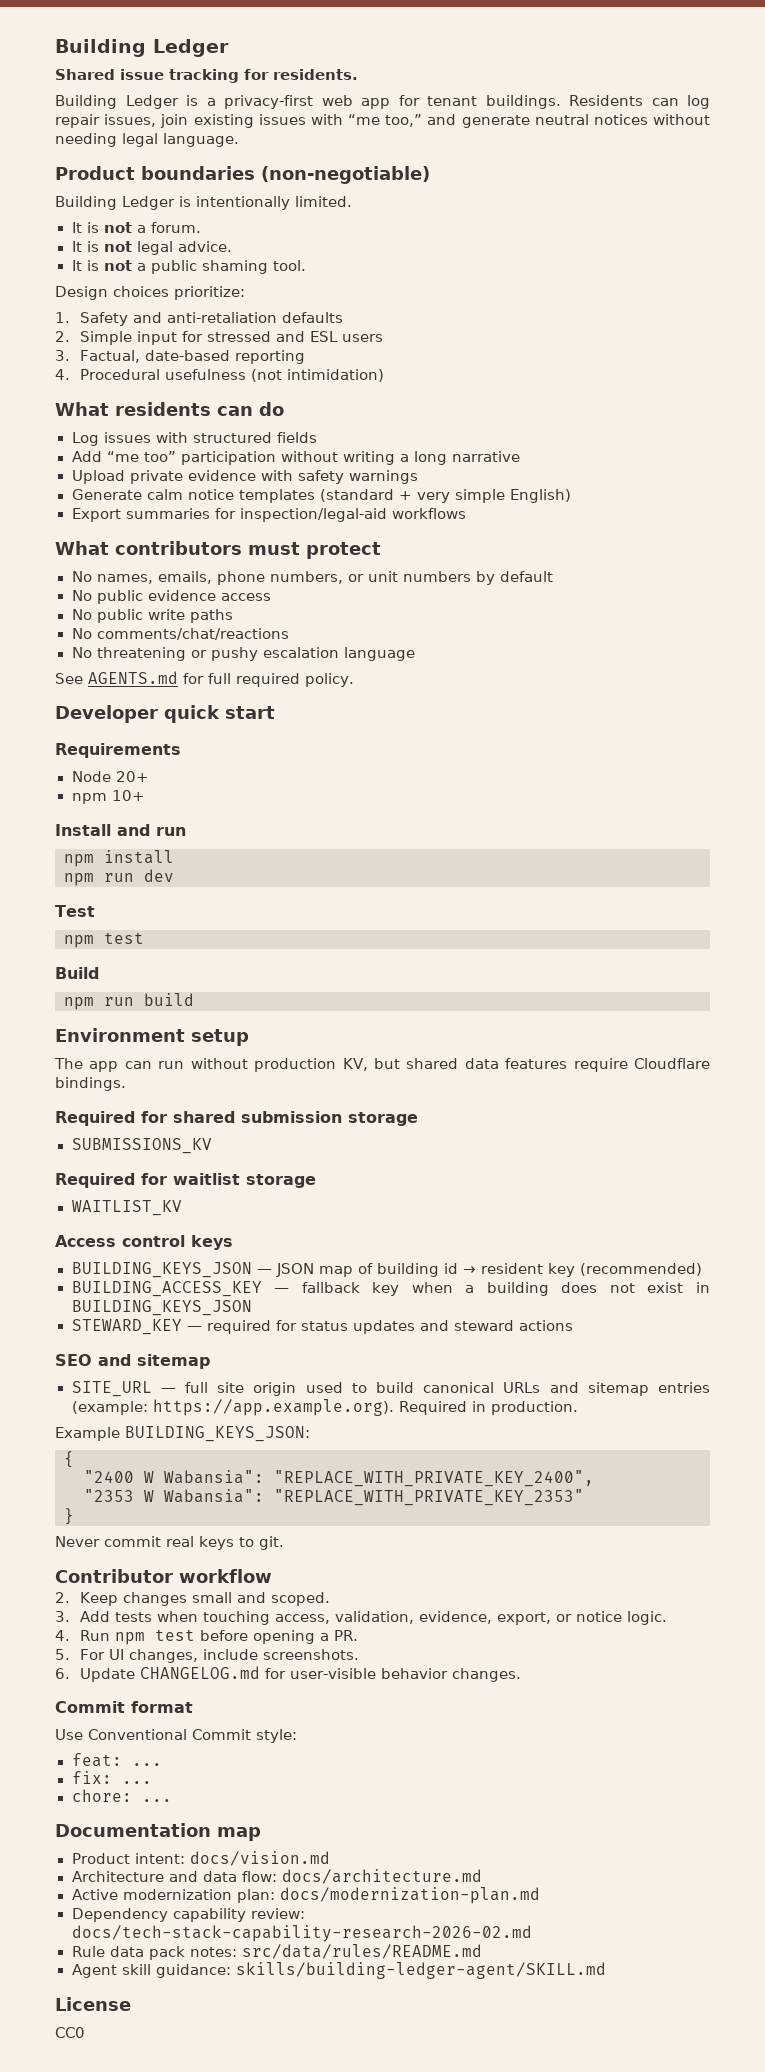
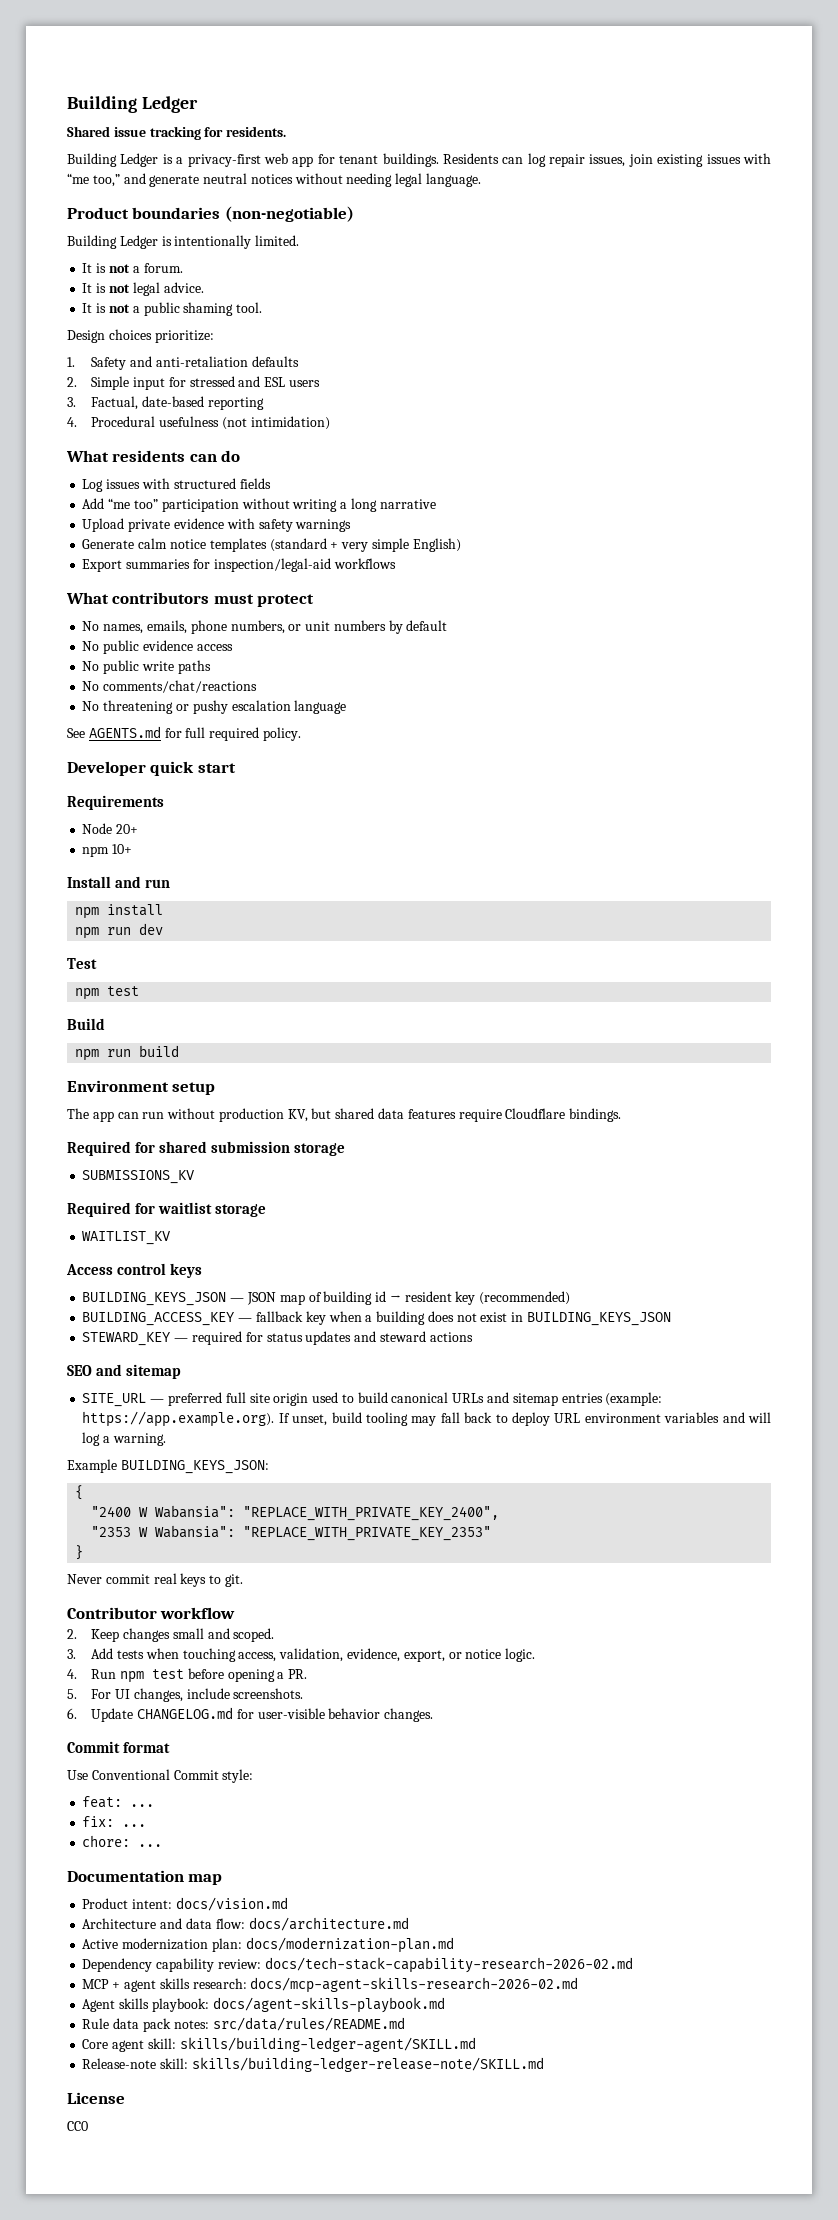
- SITE_URL — full site origin used to build canonical URLs and sitemap entries (example: https://app.example.org). Required in production.
+ SITE_URL — preferred full site origin used to build canonical URLs and sitemap entries (example: https://app.example.org). If unset, build tooling may fall back to deploy URL environment variables and will log a warning.
+ MCP + agent skills research: docs/mcp-agent-skills-research-2026-02.md
+ Agent skills playbook: docs/agent-skills-playbook.md
- Agent skill guidance: skills/building-ledger-agent/SKILL.md
+ Core agent skill: skills/building-ledger-agent/SKILL.md
+ Release-note skill: skills/building-ledger-release-note/SKILL.md

